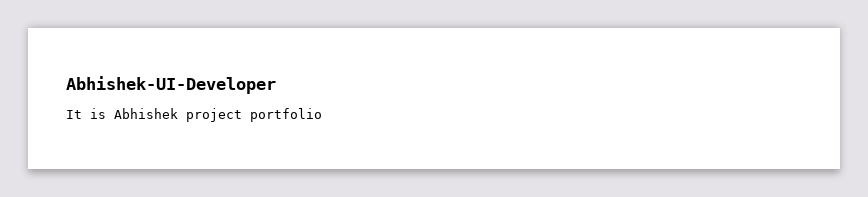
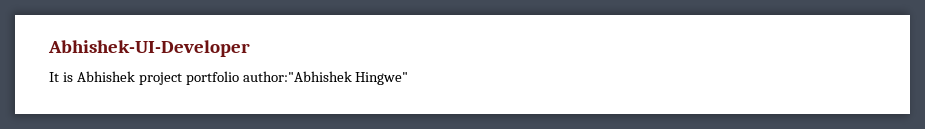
- It is Abhishek project portfolio
+ It is Abhishek project portfolio author:"Abhishek Hingwe"

